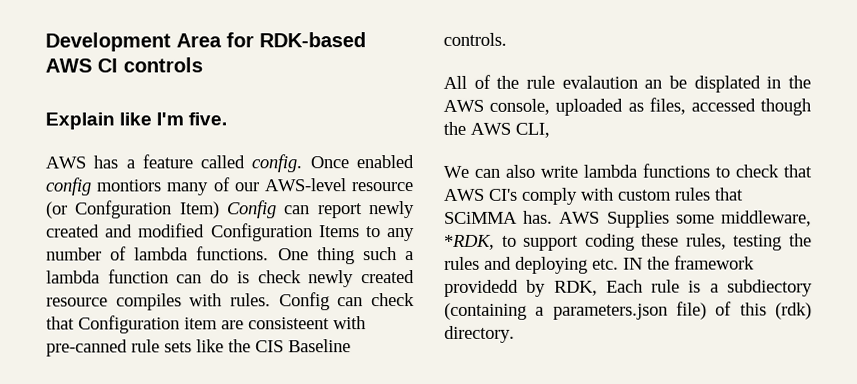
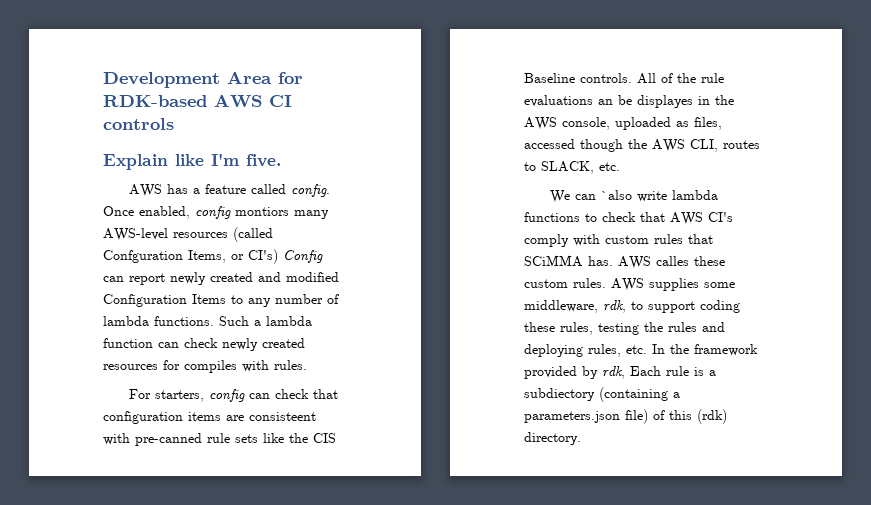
- Once enabled config montiors many of our AWS-level resource (or Confguration Item) Config can report newly created and modified Configuration Items to any number of lambda functions.
+ Once enabled, config montiors many AWS-level resources (called Confguration Items, or CI's) Config can report newly created and modified Configuration Items to any number of lambda functions.
- One thing such a lambda function can do is check newly created resource compiles with rules. Config can check that Configuration item are consisteent with pre-canned rule sets like the CIS Baseline controls.
- All of the rule evalaution an be displated in the AWS console, uploaded as files, accessed though the AWS CLI,
+ Such a lambda function can check newly created resources for compiles with rules.
+ For starters, config can check that configuration items are consisteent with pre-canned rule sets like the CIS Baseline controls. All of the rule evaluations an be displayes in the AWS console, uploaded as files, accessed though the AWS CLI, routes to SLACK, etc.
- We can also write lambda functions to check that AWS CI's comply with custom rules that SCiMMA has.
+ We can `also write lambda functions to check that AWS CI's comply with custom rules that SCiMMA has.
- AWS Supplies some middleware, *RDK, to support coding these rules, testing the rules and deploying etc. IN the framework providedd by RDK, Each rule is a subdiectory (containing a parameters.json file) of this (rdk) directory.
+ AWS calles these custom rules. AWS supplies some middleware, rdk, to support coding these rules, testing the rules and deploying rules, etc. In the framework provided by rdk, Each rule is a subdiectory (containing a parameters.json file) of this (rdk) directory.

